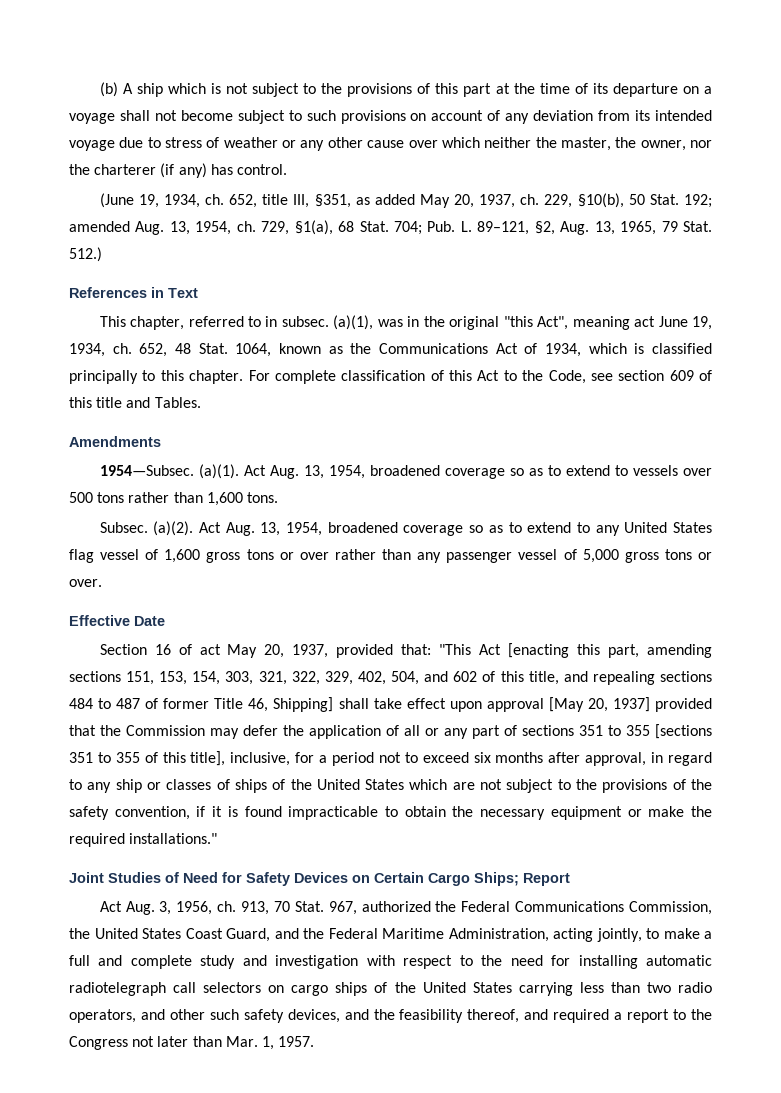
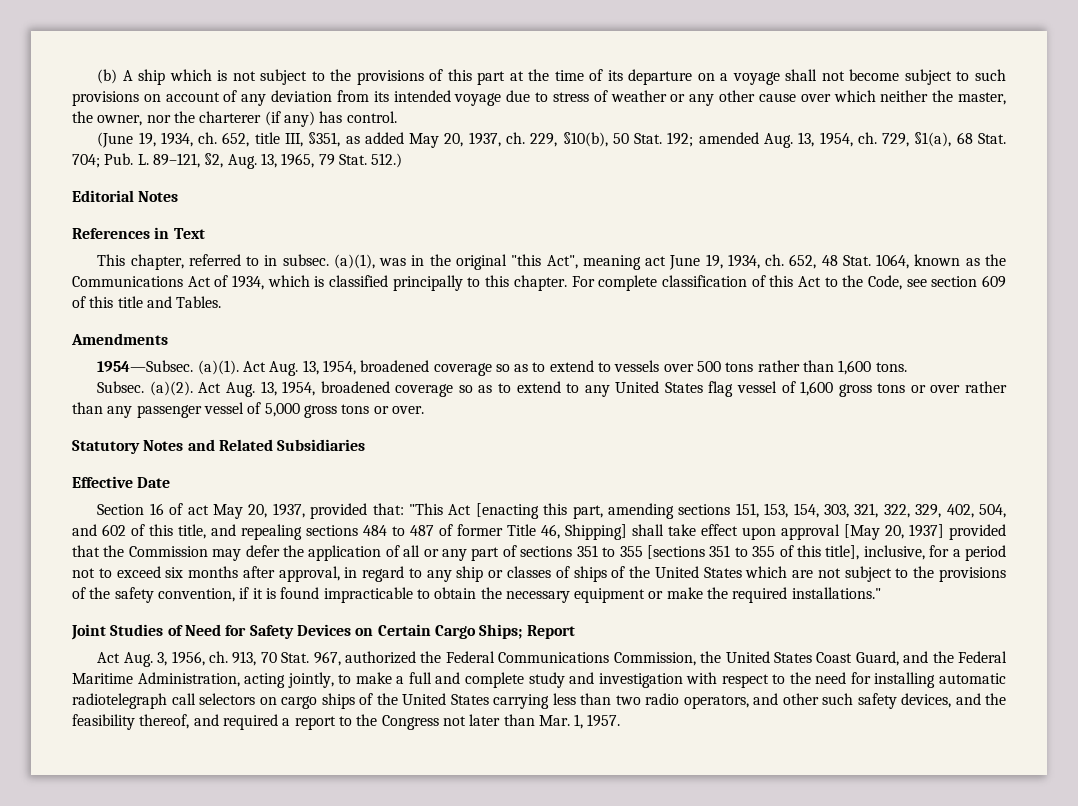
+ Editorial Notes
+ Statutory Notes and Related Subsidiaries

